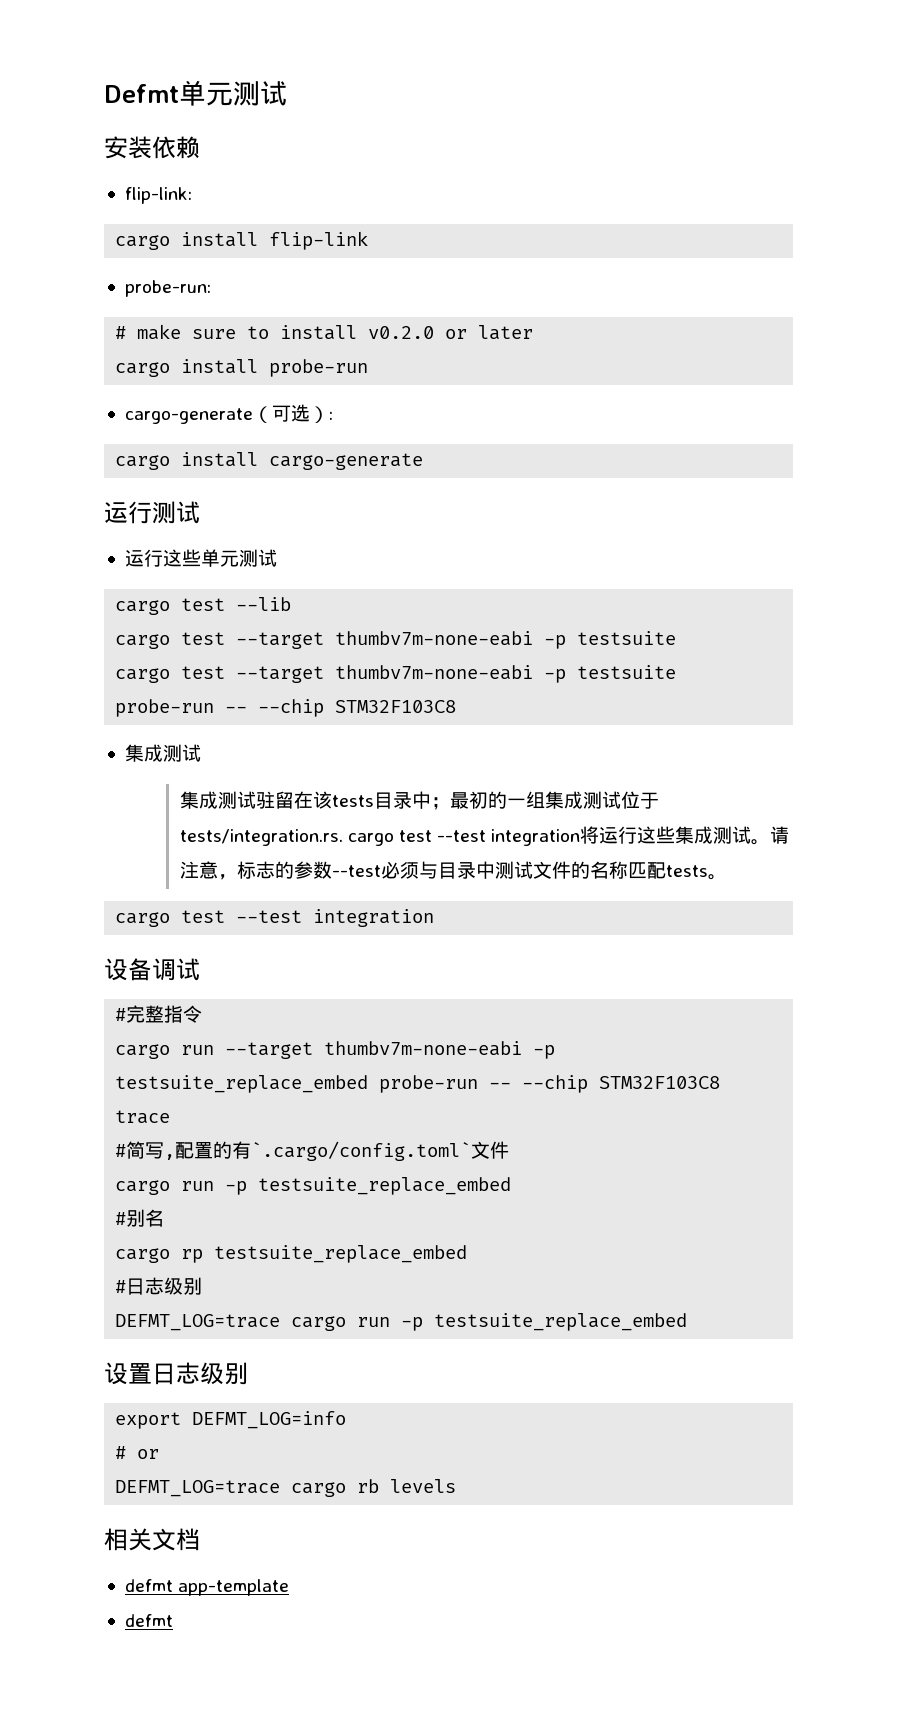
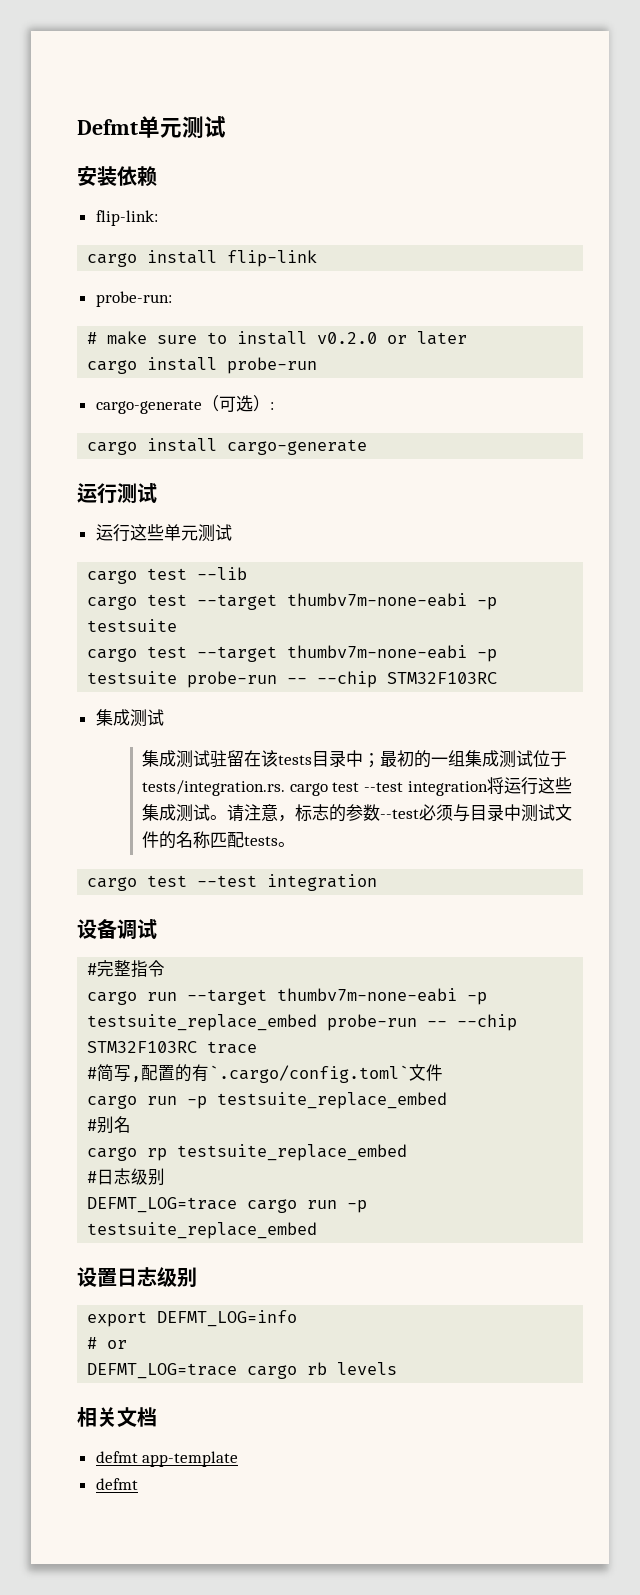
- cargo test --target thumbv7m-none-eabi -p testsuite probe-run -- --chip STM32F103C8
+ cargo test --target thumbv7m-none-eabi -p testsuite probe-run -- --chip STM32F103RC
- cargo run --target thumbv7m-none-eabi -p testsuite_replace_embed probe-run -- --chip STM32F103C8 trace
+ cargo run --target thumbv7m-none-eabi -p testsuite_replace_embed probe-run -- --chip STM32F103RC trace

